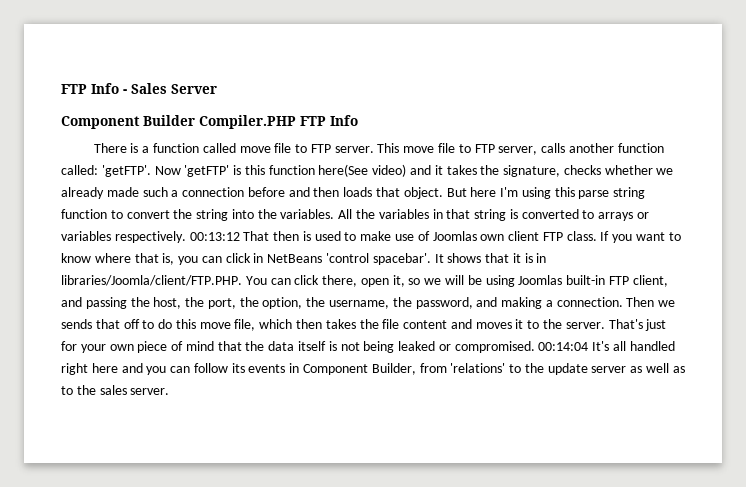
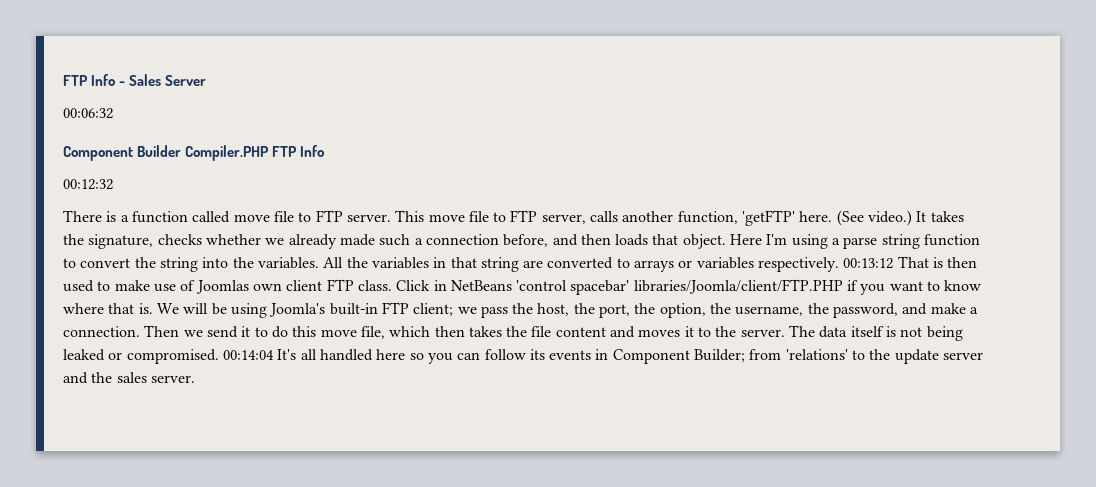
+ 00:06:32
+ 00:12:32
- This move file to FTP server, calls another function called: 'getFTP'. Now 'getFTP' is this function here(See video) and it takes the signature, checks whether we already made such a connection before and then loads that object.
+ This move file to FTP server, calls another function, 'getFTP' here. (See video.) It takes the signature, checks whether we already made such a connection before, and then loads that object.
- But here I'm using this parse string function to convert the string into the variables.
+ Here I'm using a parse string function to convert the string into the variables.
- All the variables in that string is converted to arrays or variables respectively.
+ All the variables in that string are converted to arrays or variables respectively.
- 00:13:12 That then is used to make use of Joomlas own client FTP class.
+ 00:13:12 That is then used to make use of Joomlas own client FTP class.
- If you want to know where that is, you can click in NetBeans 'control spacebar'. It shows that it is in libraries/Joomla/client/FTP.PHP. You can click there, open it, so we will be using Joomlas built-in FTP client, and passing the host, the port, the option, the username, the password, and making a connection.
+ Click in NetBeans 'control spacebar' libraries/Joomla/client/FTP.PHP if you want to know where that is. We will be using Joomla's built-in FTP client; we pass the host, the port, the option, the username, the password, and make a connection.
- Then we sends that off to do this move file, which then takes the file content and moves it to the server.
+ Then we send it to do this move file, which then takes the file content and moves it to the server.
- That's just for your own piece of mind that the data itself is not being leaked or compromised.
+ The data itself is not being leaked or compromised.
- 00:14:04 It's all handled right here and you can follow its events in Component Builder, from 'relations' to the update server as well as to the sales server.
+ 00:14:04 It's all handled here so you can follow its events in Component Builder; from 'relations' to the update server and the sales server.

